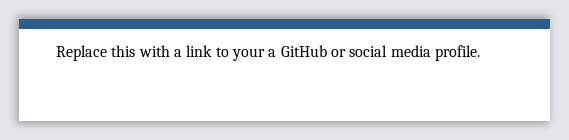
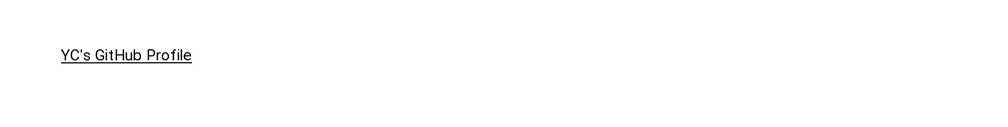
- Replace this with a link to your a GitHub or social media profile.
+ YC's GitHub Profile

